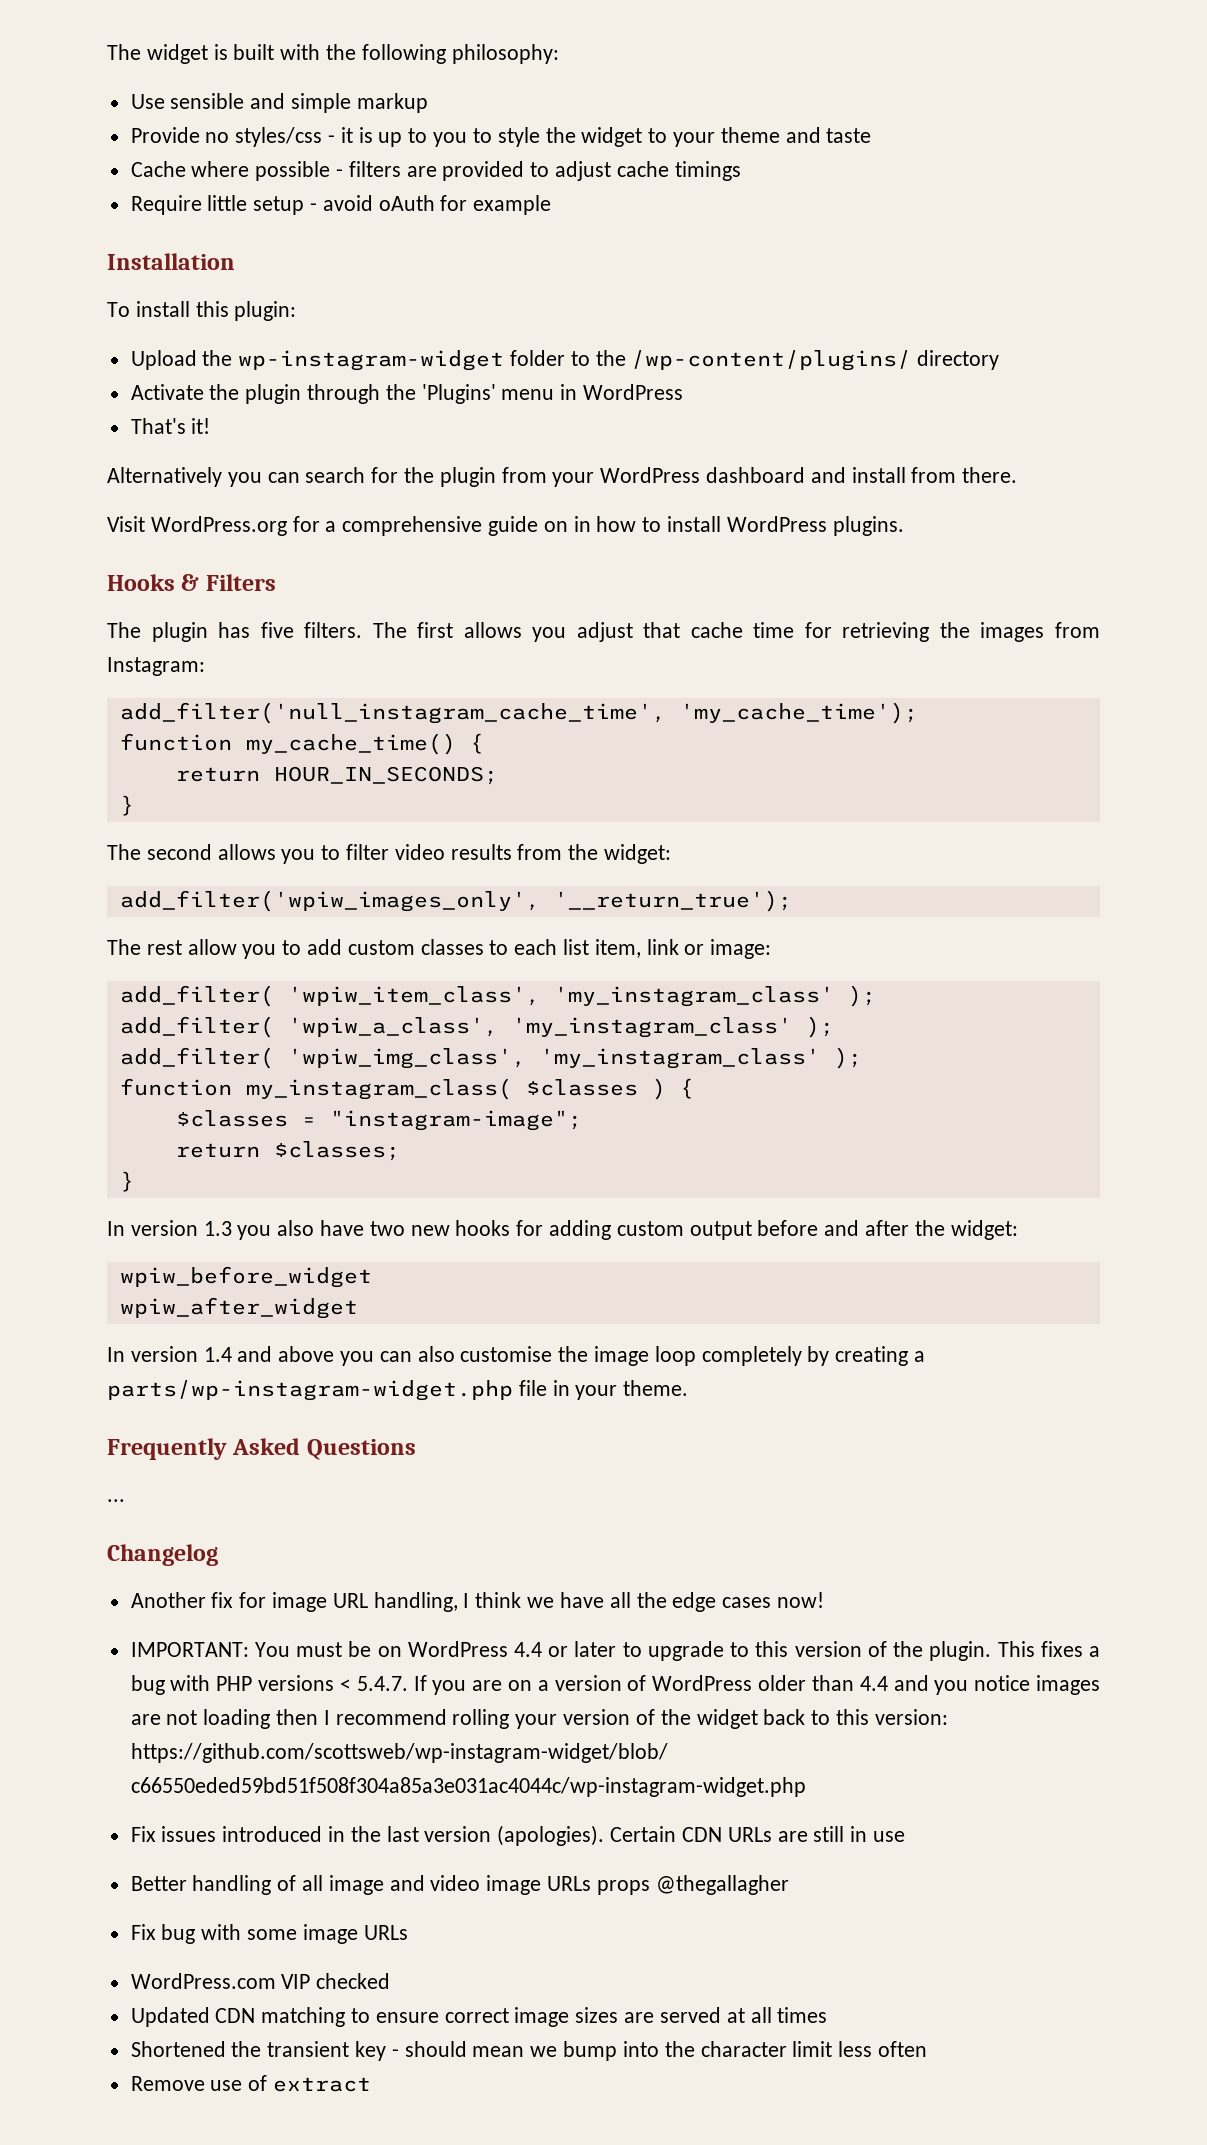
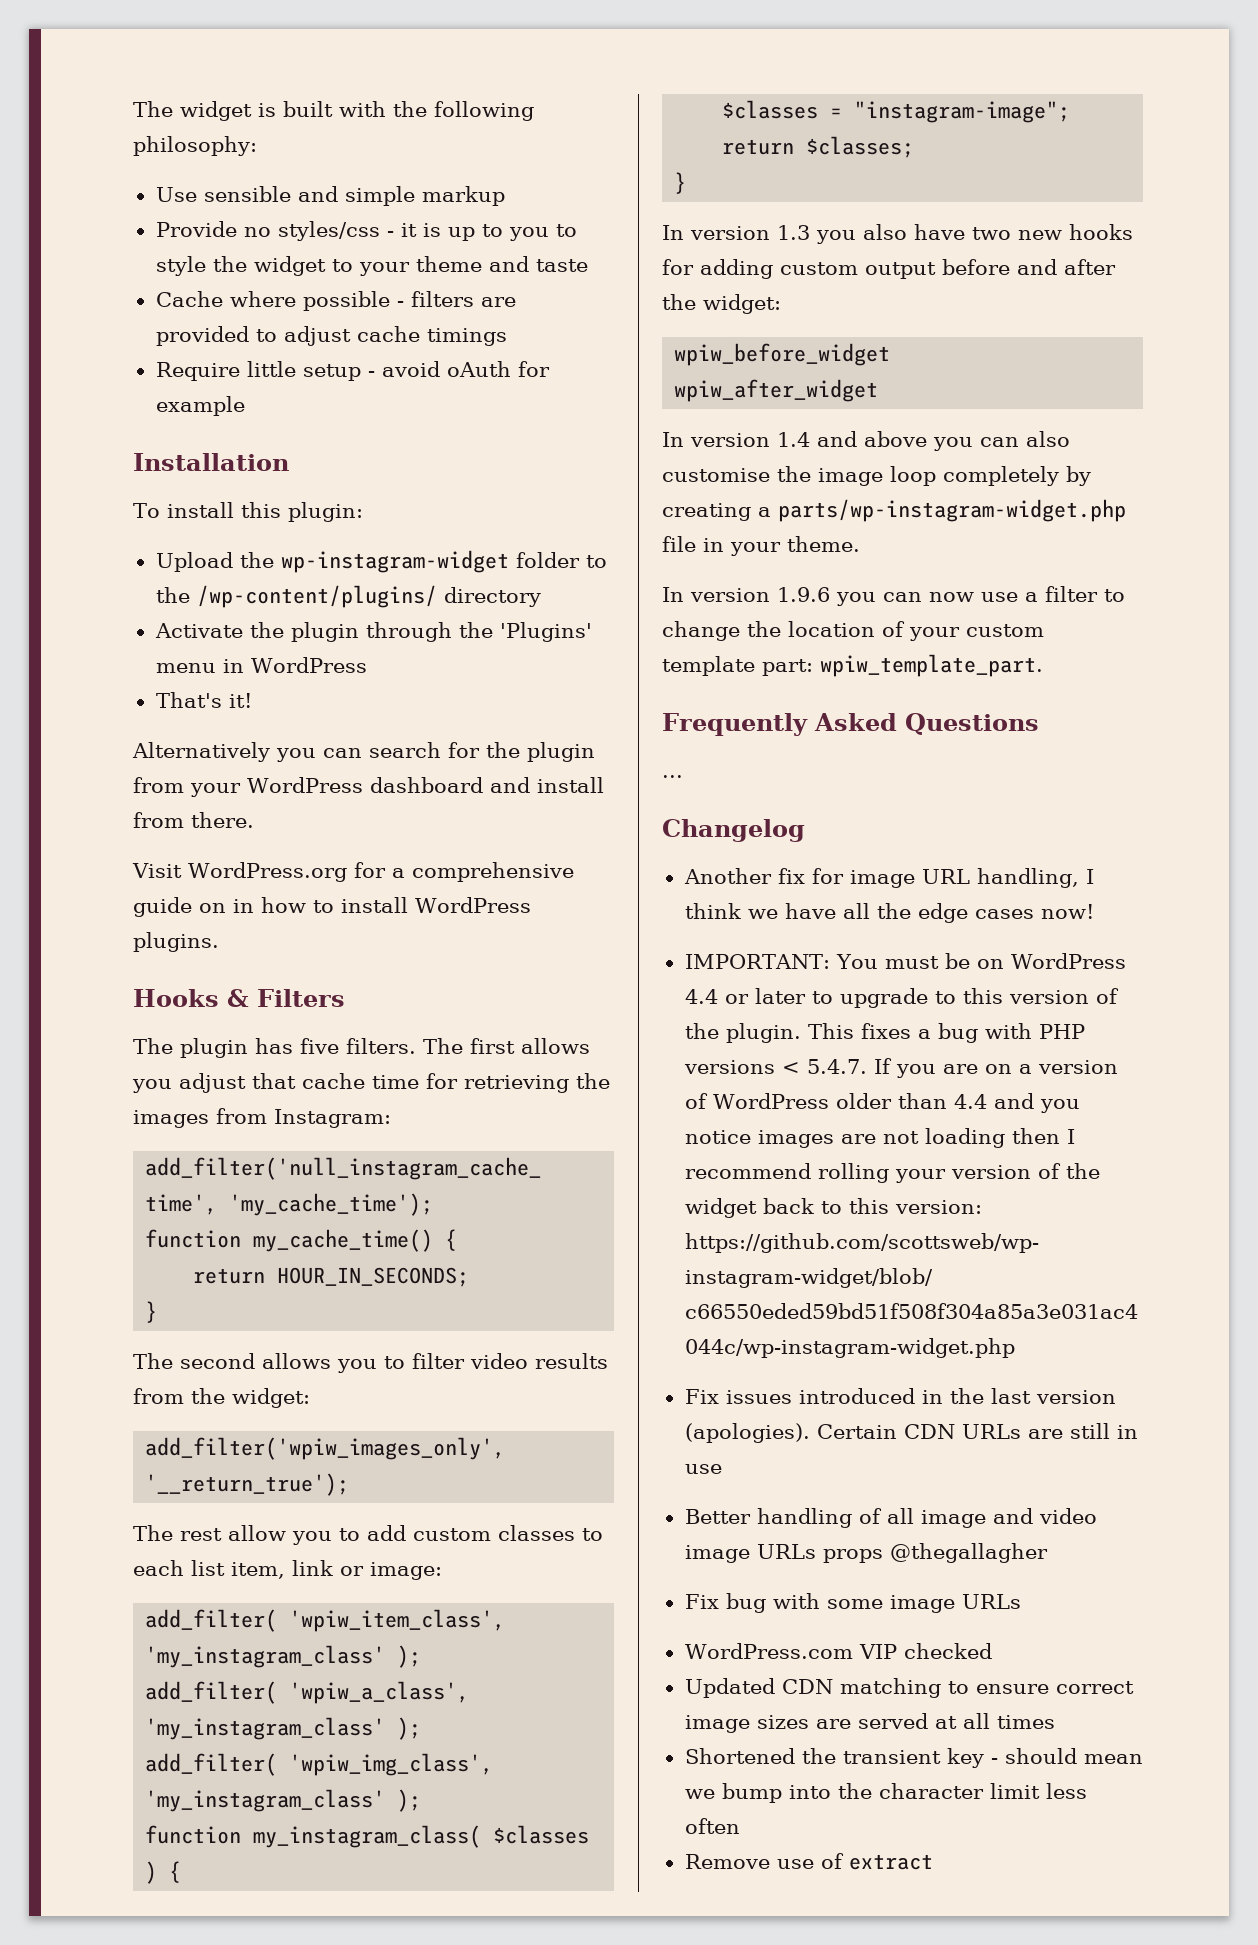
+ In version 1.9.6 you can now use a filter to change the location of your custom template part: wpiw_template_part.

